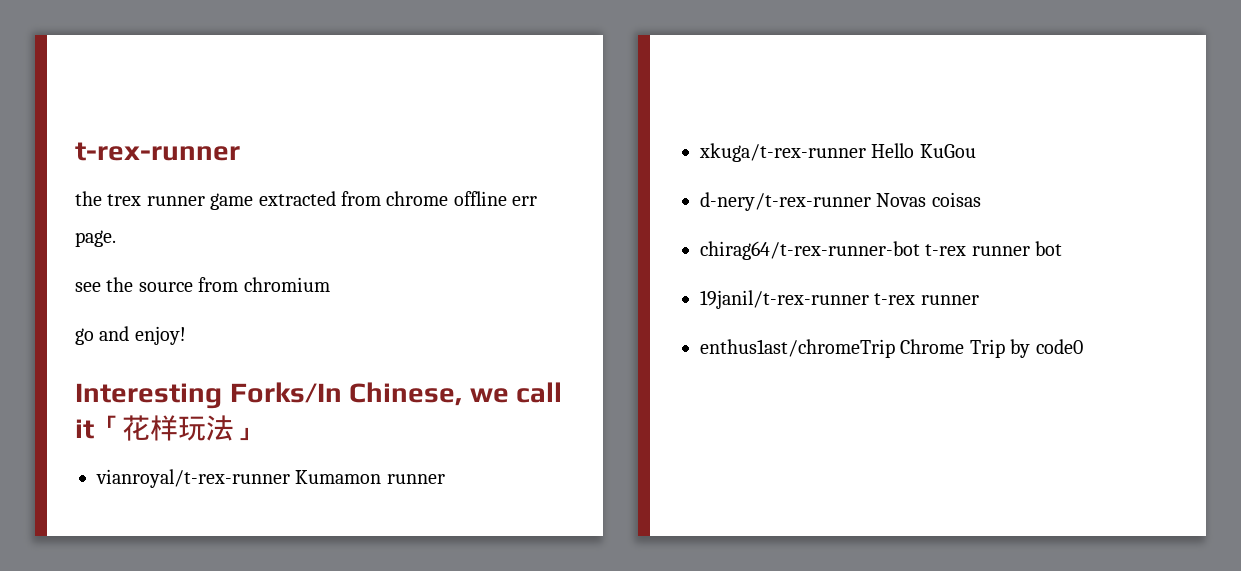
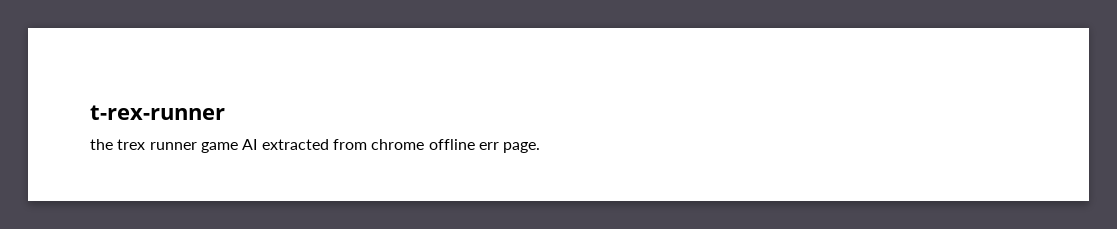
- the trex runner game extracted from chrome offline err page.
+ the trex runner game AI extracted from chrome offline err page.
- see the source from chromium
- go and enjoy!
- Interesting Forks/In Chinese, we call it「花样玩法」
- vianroyal/t-rex-runner Kumamon runner
- xkuga/t-rex-runner Hello KuGou
- d-nery/t-rex-runner Novas coisas
- chirag64/t-rex-runner-bot t-rex runner bot
- 19janil/t-rex-runner t-rex runner
- enthus1ast/chromeTrip Chrome Trip by code0

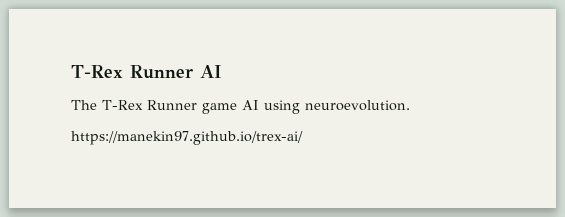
- t-rex-runner
- the trex runner game AI extracted from chrome offline err page.
+ T-Rex Runner AI
+ The T-Rex Runner game AI using neuroevolution.
+ https://manekin97.github.io/trex-ai/

